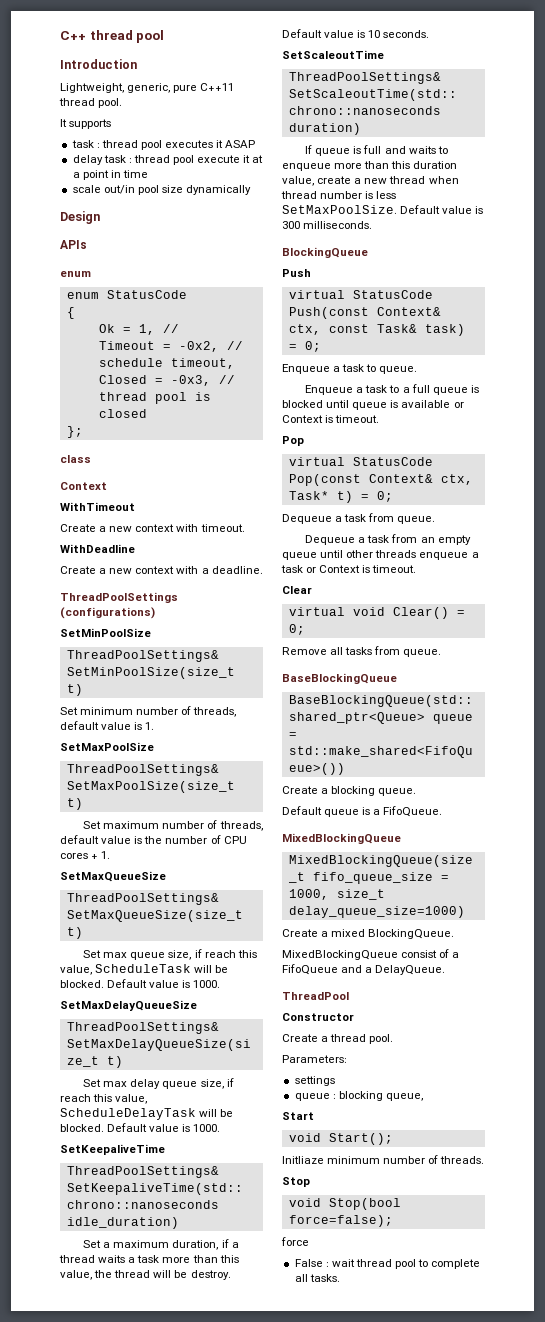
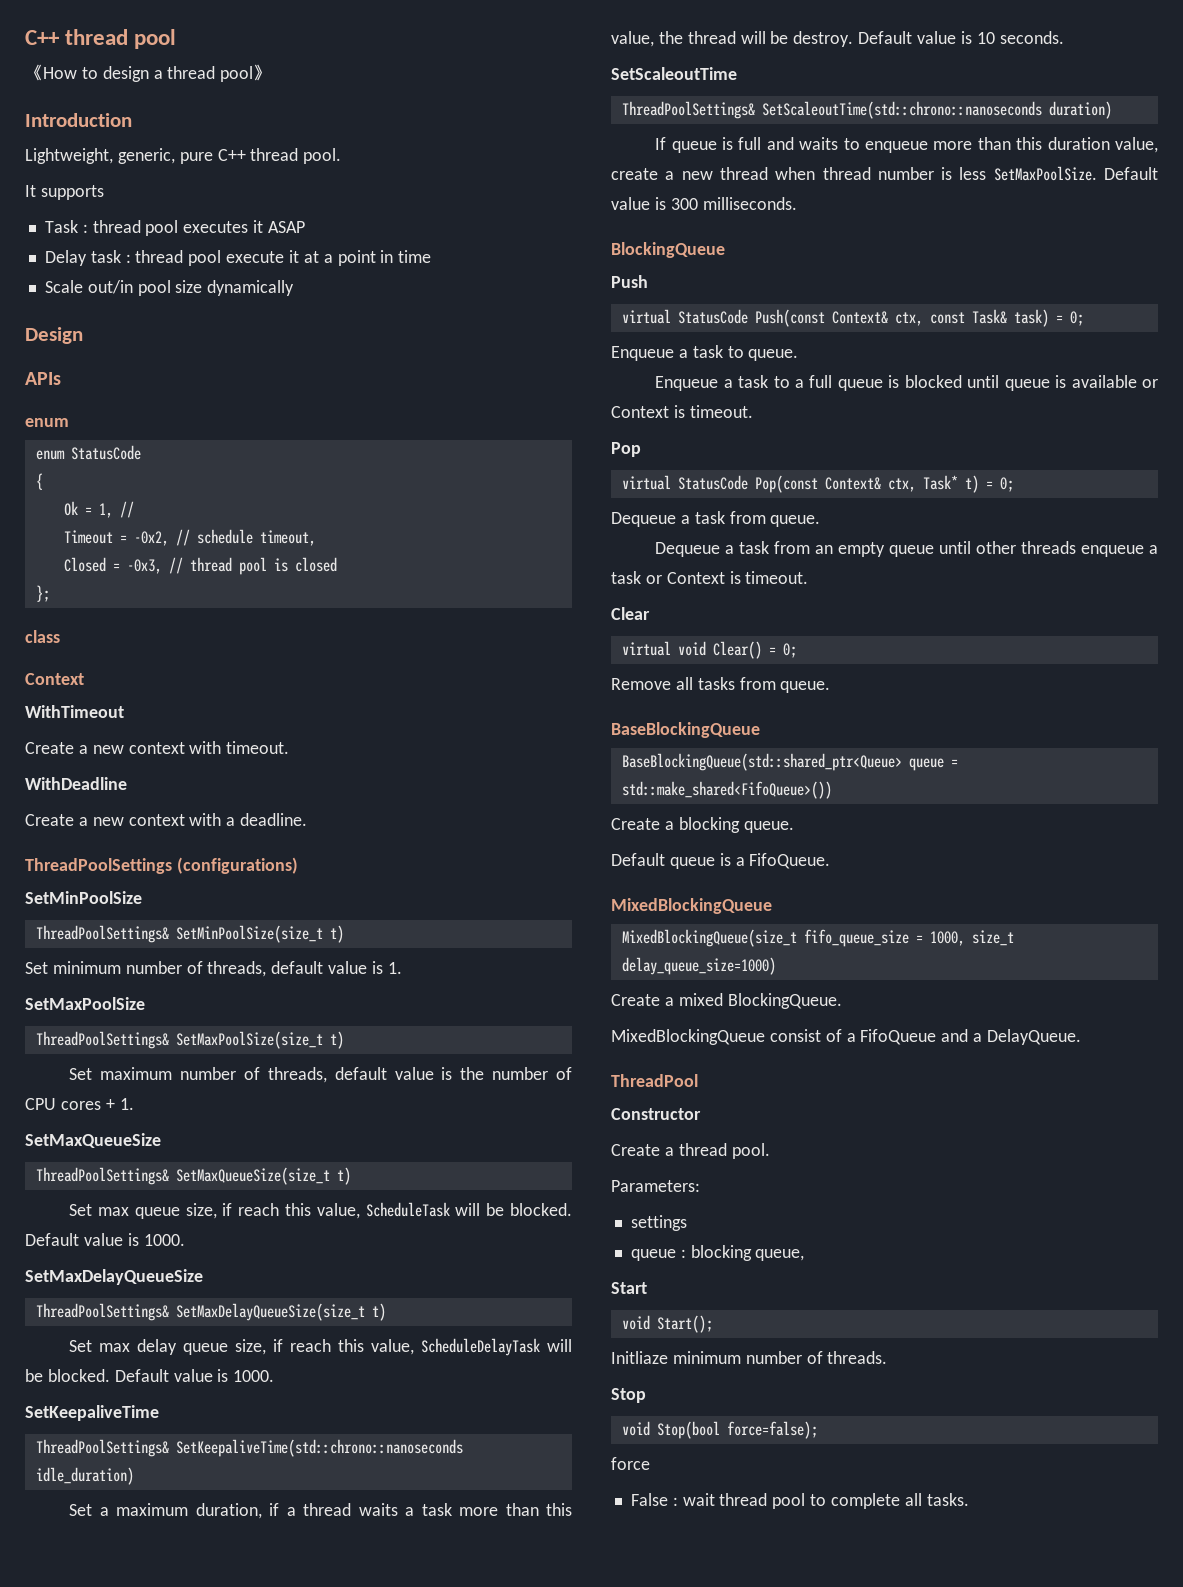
+ 《How to design a thread pool》
- Lightweight, generic, pure C++11 thread pool.
+ Lightweight, generic, pure C++ thread pool.
- task : thread pool executes it ASAP
+ Task : thread pool executes it ASAP
- delay task : thread pool execute it at a point in time
+ Delay task : thread pool execute it at a point in time
- scale out/in pool size dynamically
+ Scale out/in pool size dynamically

